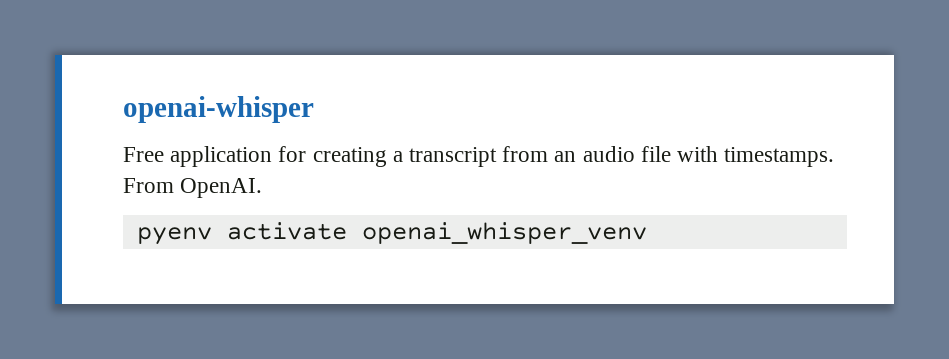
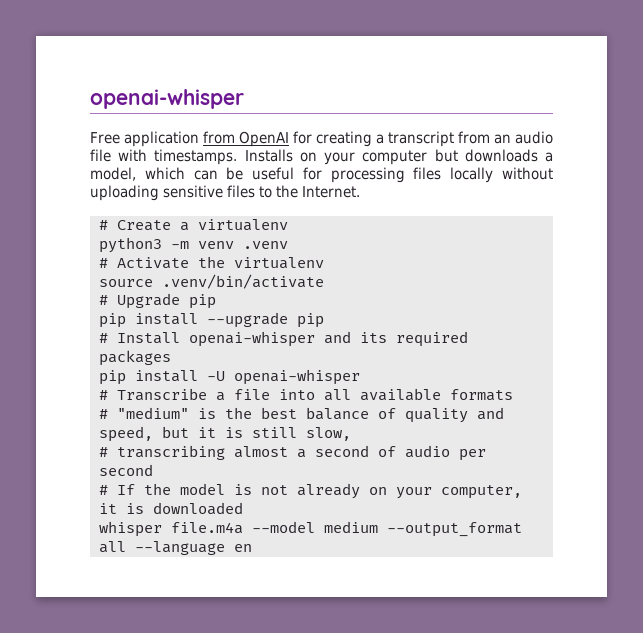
- Free application for creating a transcript from an audio file with timestamps.
+ Free application from OpenAI for creating a transcript from an audio file with timestamps.
- From OpenAI.
- pyenv activate openai_whisper_venv
+ Installs on your computer but downloads a model, which can be useful for processing files locally without uploading sensitive files to the Internet.
+ # Create a virtualenv
+ python3 -m venv .venv
+ # Activate the virtualenv
+ source .venv/bin/activate
+ # Upgrade pip
+ pip install --upgrade pip
+ # Install openai-whisper and its required packages
+ pip install -U openai-whisper
+ # Transcribe a file into all available formats
+ # "medium" is the best balance of quality and speed, but it is still slow,
+ # transcribing almost a second of audio per second
+ # If the model is not already on your computer, it is downloaded
+ whisper file.m4a --model medium --output_format all --language en

